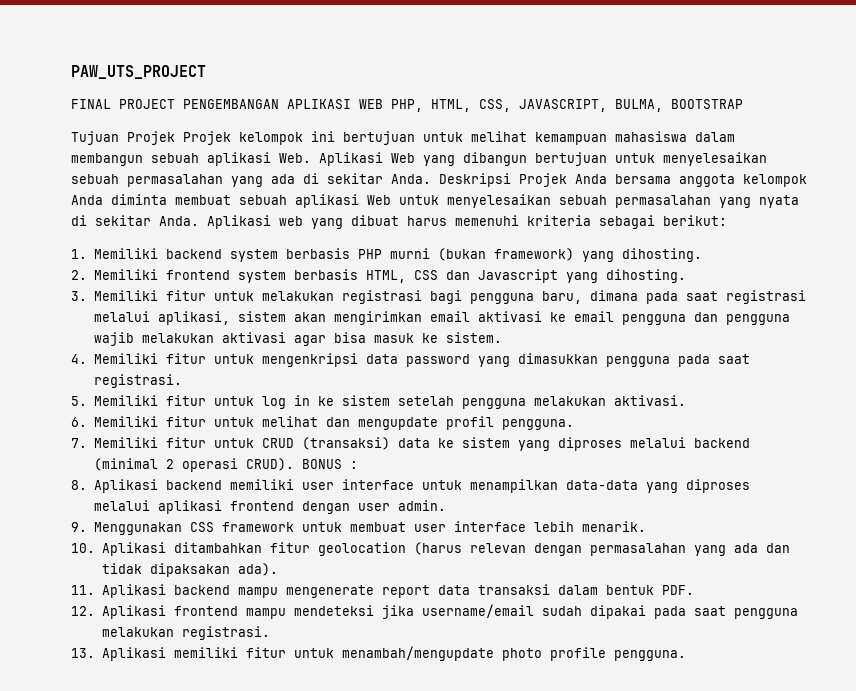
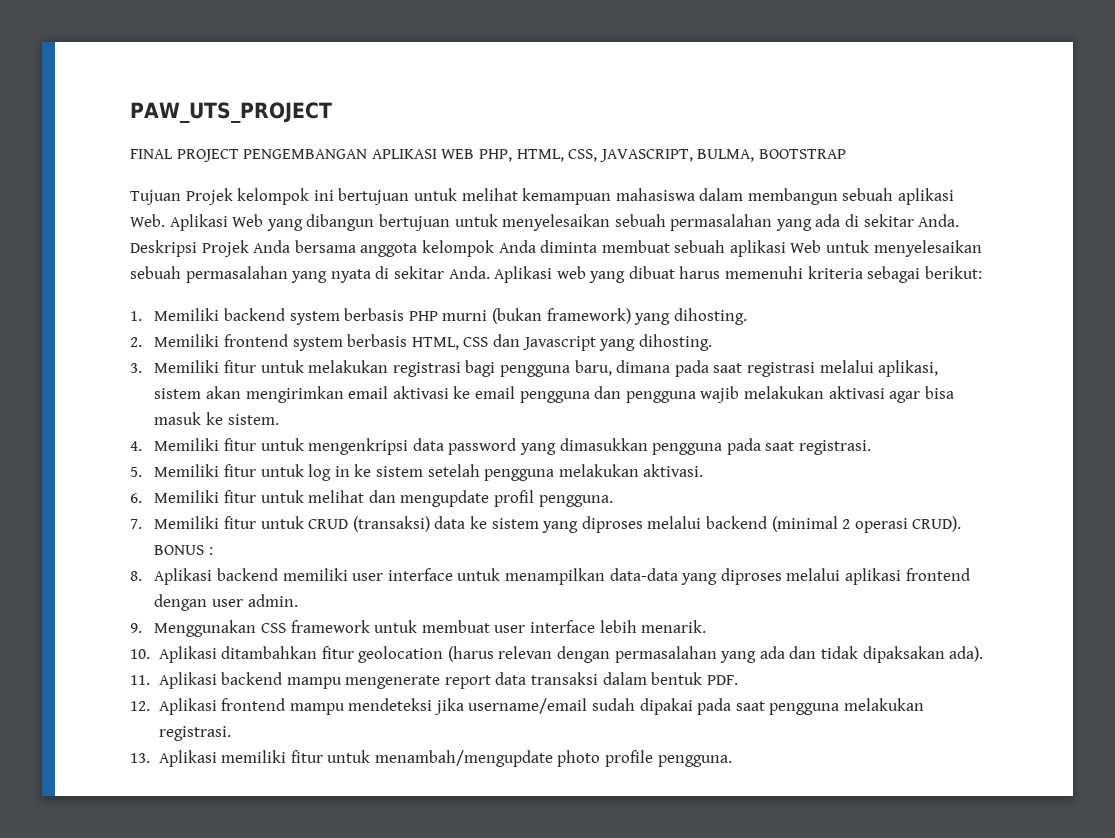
- Tujuan Projek Projek kelompok ini bertujuan untuk melihat kemampuan mahasiswa dalam membangun sebuah aplikasi Web. Aplikasi Web yang dibangun bertujuan untuk menyelesaikan sebuah permasalahan yang ada di sekitar Anda.
+ Tujuan Projek kelompok ini bertujuan untuk melihat kemampuan mahasiswa dalam membangun sebuah aplikasi Web. Aplikasi Web yang dibangun bertujuan untuk menyelesaikan sebuah permasalahan yang ada di sekitar Anda.

